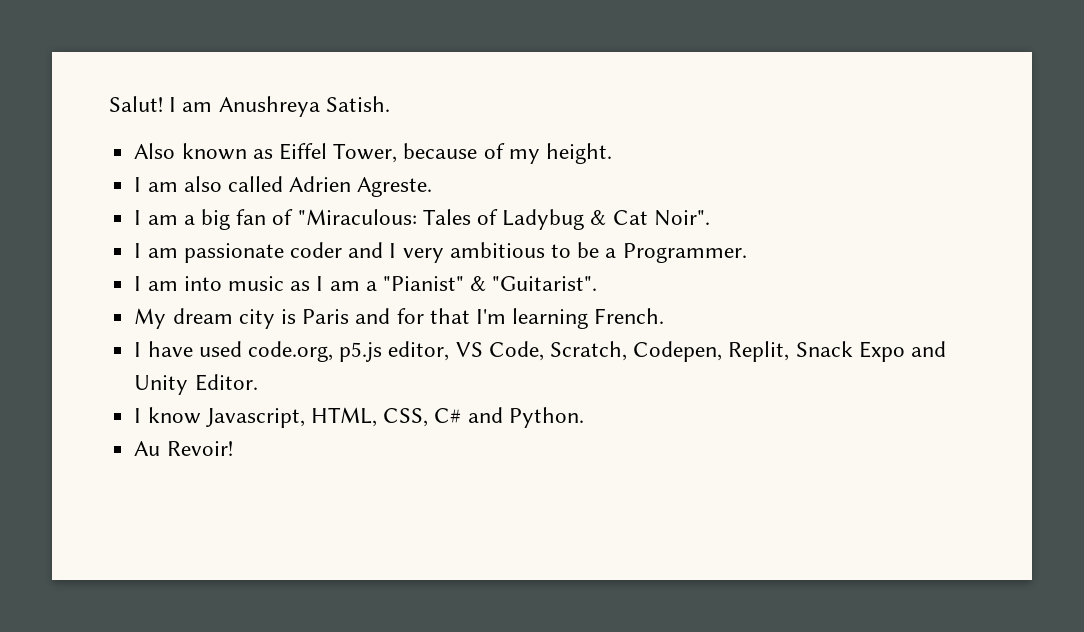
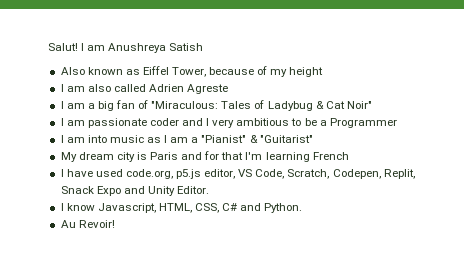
- I am Anushreya Satish.
+ I am Anushreya Satish
- Also known as Eiffel Tower, because of my height.
+ Also known as Eiffel Tower, because of my height
- I am also called Adrien Agreste.
+ I am also called Adrien Agreste
- I am a big fan of "Miraculous: Tales of Ladybug & Cat Noir".
+ I am a big fan of "Miraculous: Tales of Ladybug & Cat Noir"
- I am passionate coder and I very ambitious to be a Programmer.
+ I am passionate coder and I very ambitious to be a Programmer
- I am into music as I am a "Pianist" & "Guitarist".
+ I am into music as I am a "Pianist" & "Guitarist"
- My dream city is Paris and for that I'm learning French.
+ My dream city is Paris and for that I'm learning French

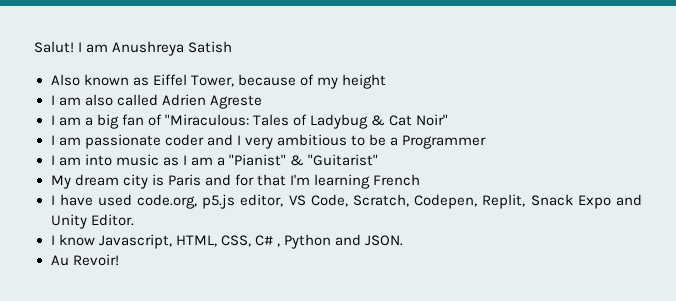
- I know Javascript, HTML, CSS, C# and Python.
+ I know Javascript, HTML, CSS, C# , Python and JSON.

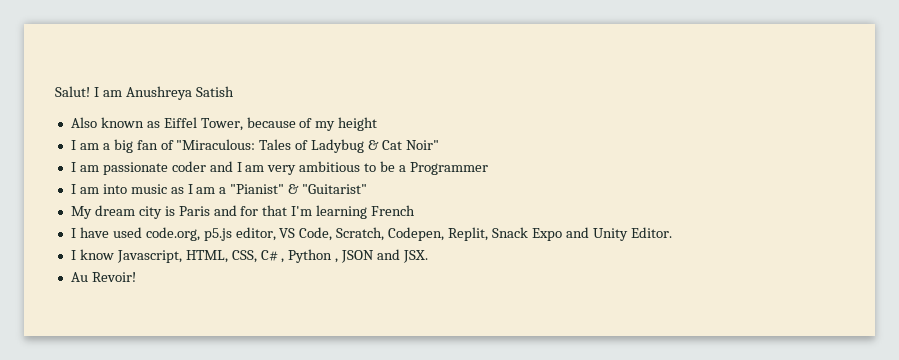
- I am also called Adrien Agreste
- I am passionate coder and I very ambitious to be a Programmer
+ I am passionate coder and I am very ambitious to be a Programmer
- I know Javascript, HTML, CSS, C# , Python and JSON.
+ I know Javascript, HTML, CSS, C# , Python , JSON and JSX.

